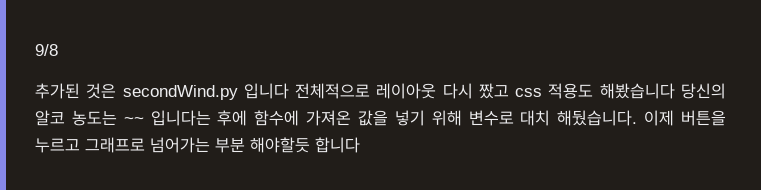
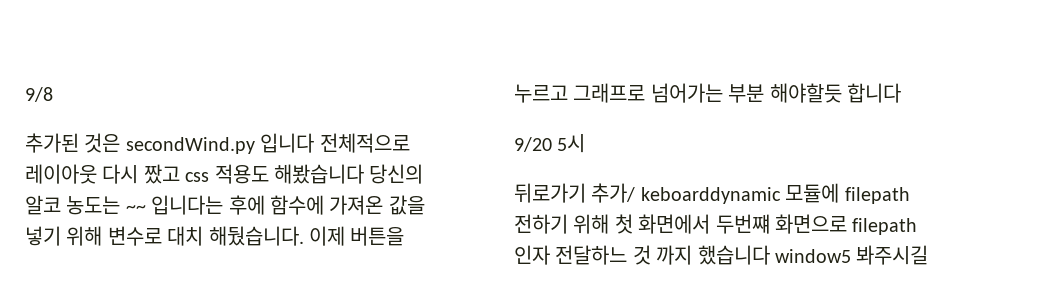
+ 9/20 5시
+ 뒤로가기 추가/ keboarddynamic 모듈에 filepath 전하기 위해 첫 화면에서 두번쨰 화면으로 filepath 인자 전달하느 것 까지 했습니다 window5 봐주시길

